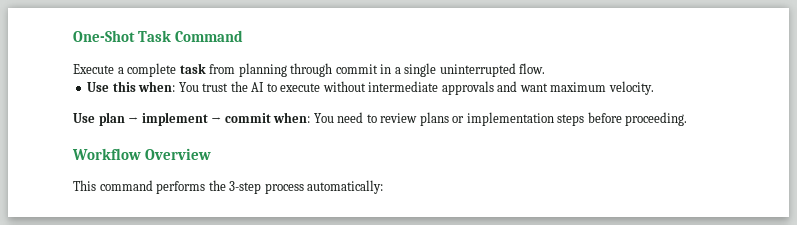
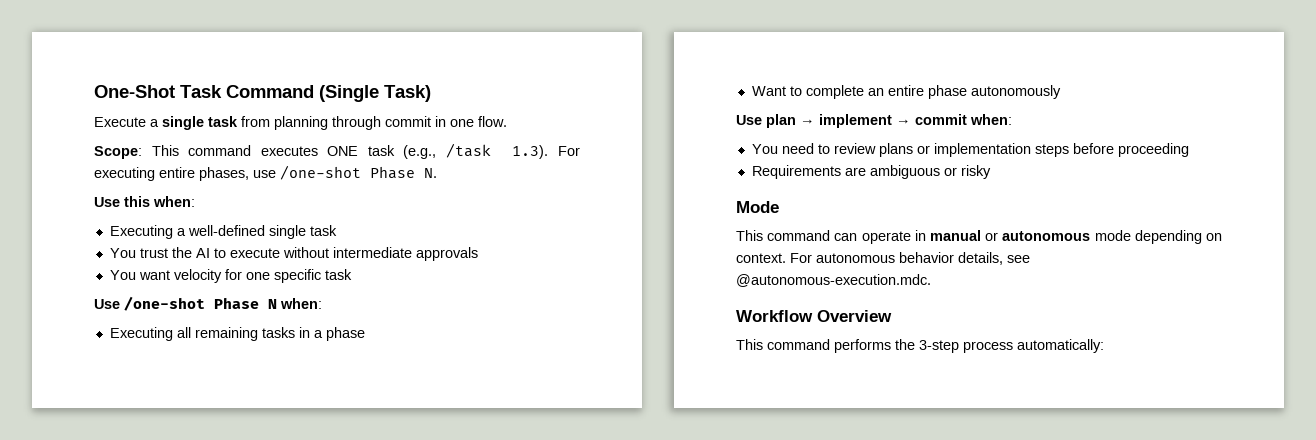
- One-Shot Task Command
+ One-Shot Task Command (Single Task)
- Execute a complete task from planning through commit in a single uninterrupted flow.
- Use this when: You trust the AI to execute without intermediate approvals and want maximum velocity.
+ Execute a single task from planning through commit in one flow.
+ Scope: This command executes ONE task (e.g., /task 1.3). For executing entire phases, use /one-shot Phase N.
+ Use this when:
+ Executing a well-defined single task
+ You trust the AI to execute without intermediate approvals
+ You want velocity for one specific task
+ Use /one-shot Phase N when:
+ Executing all remaining tasks in a phase
+ Want to complete an entire phase autonomously
- Use plan → implement → commit when: You need to review plans or implementation steps before proceeding.
+ Use plan → implement → commit when:
+ You need to review plans or implementation steps before proceeding
+ Requirements are ambiguous or risky
+ Mode
+ This command can operate in manual or autonomous mode depending on context. For autonomous behavior details, see @autonomous-execution.mdc.

